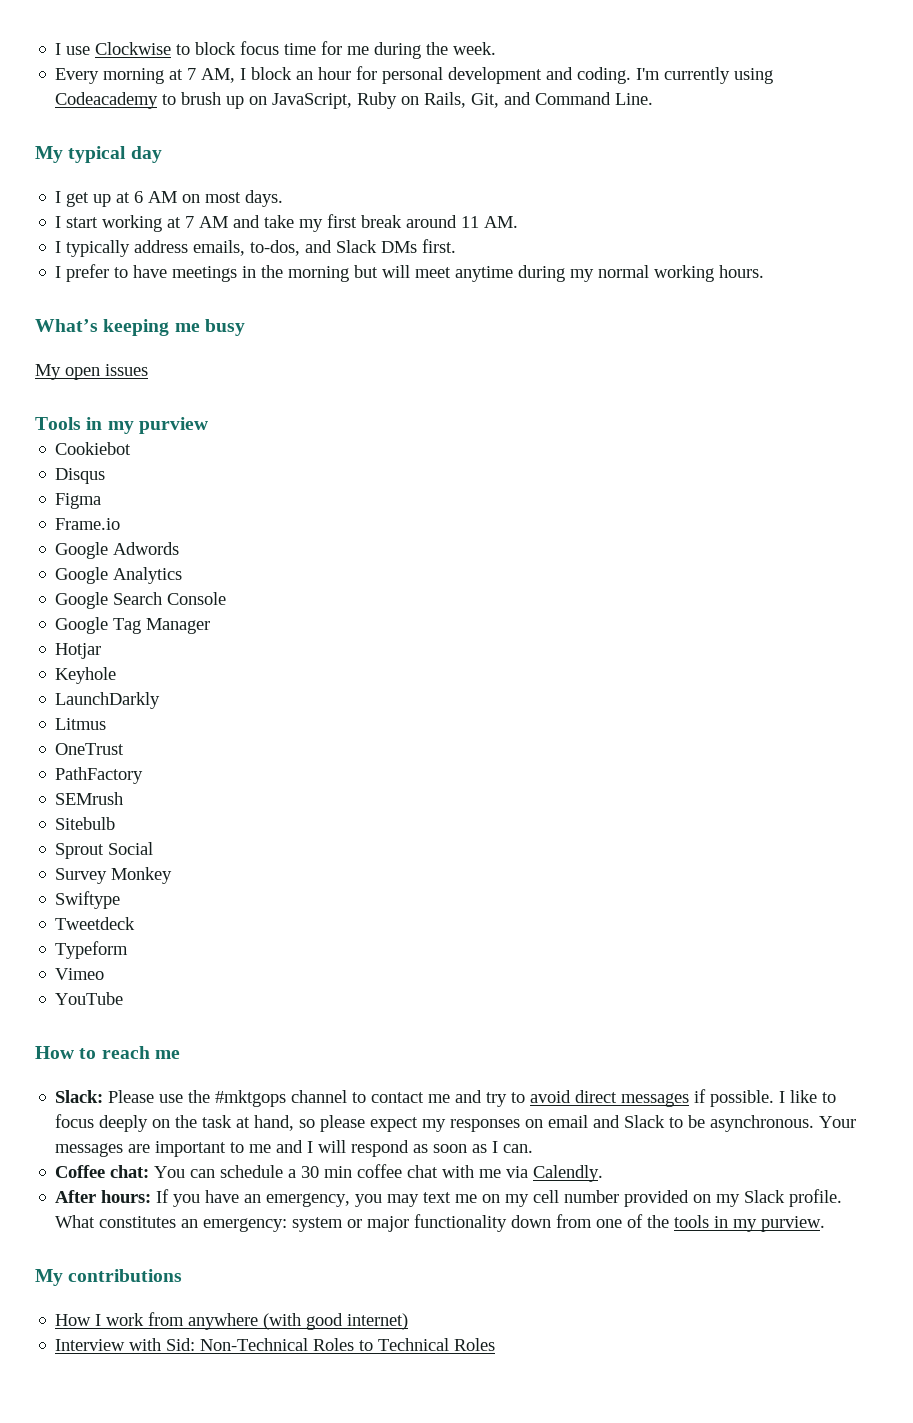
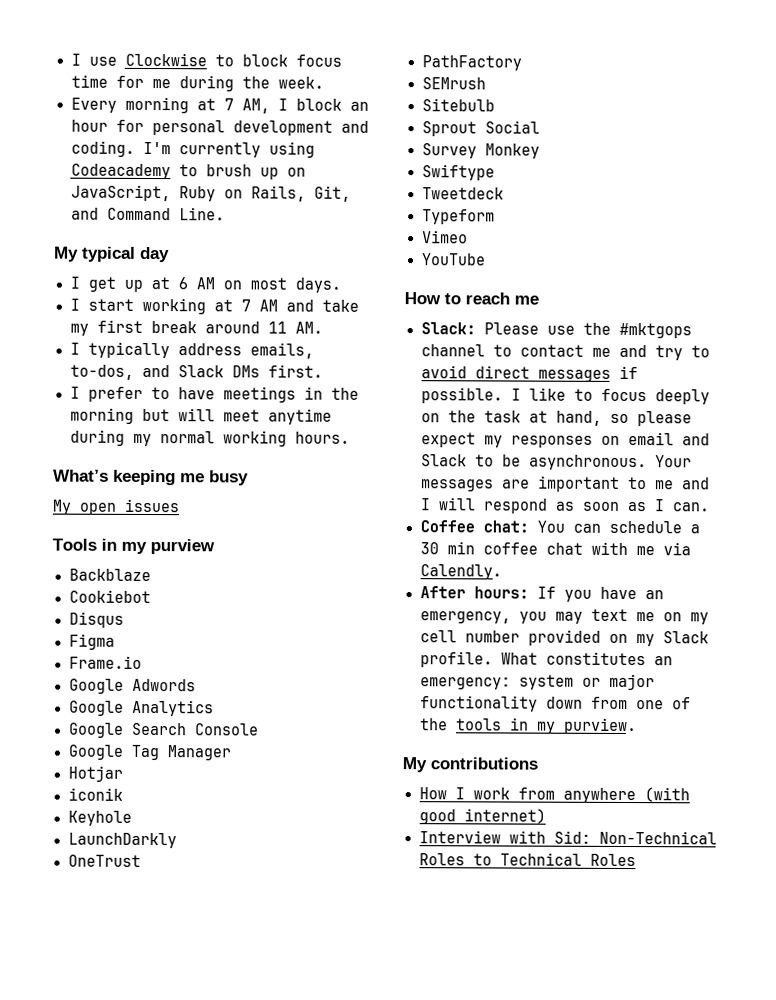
+ Backblaze
+ iconik
- Litmus

